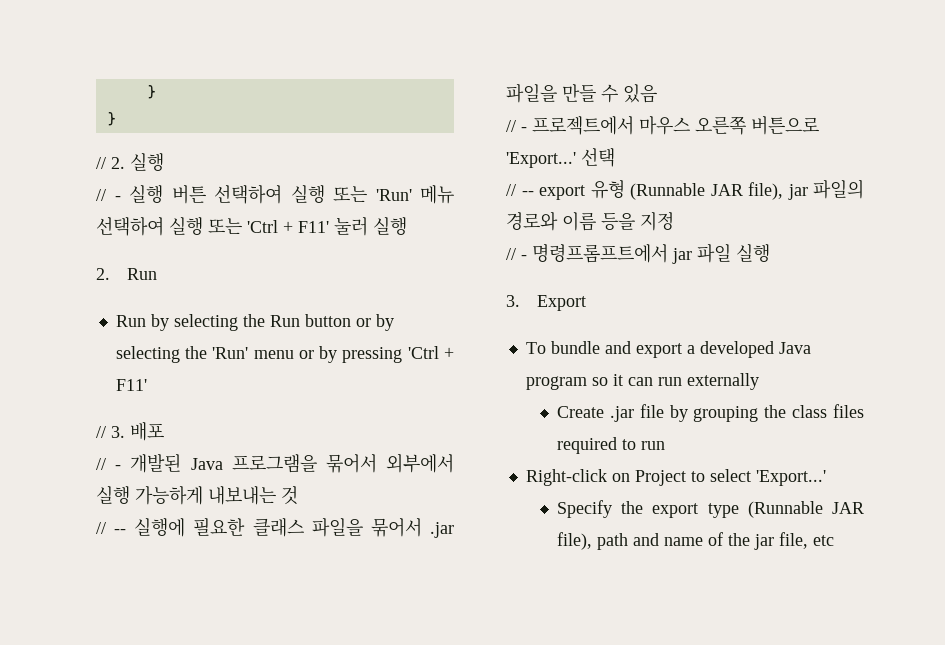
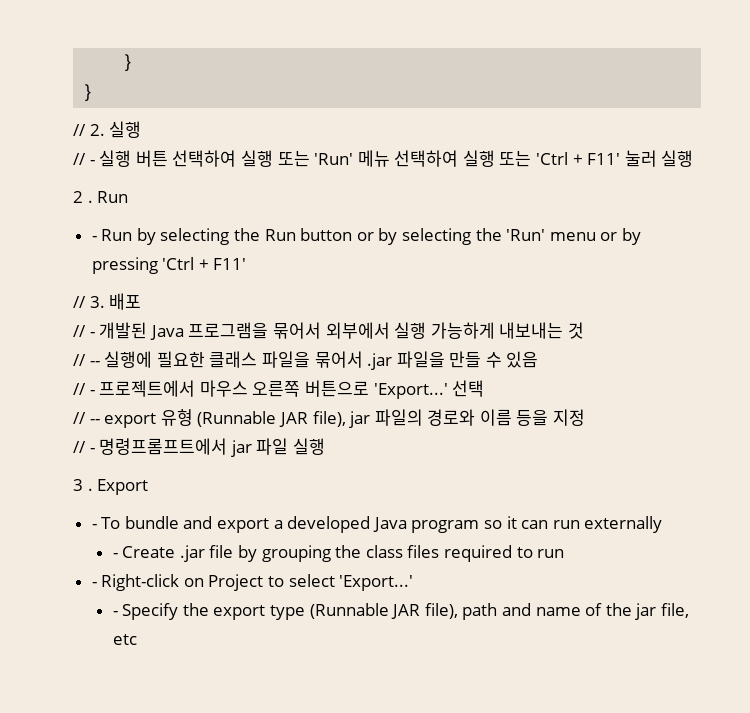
- 2. Run
+ 2 . Run
- Run by selecting the Run button or by selecting the 'Run' menu or by pressing 'Ctrl + F11'
+ - Run by selecting the Run button or by selecting the 'Run' menu or by pressing 'Ctrl + F11'
- 3. Export
+ 3 . Export
- To bundle and export a developed Java program so it can run externally
+ - To bundle and export a developed Java program so it can run externally
- Create .jar file by grouping the class files required to run
+ - Create .jar file by grouping the class files required to run
- Right-click on Project to select 'Export...'
+ - Right-click on Project to select 'Export...'
- Specify the export type (Runnable JAR file), path and name of the jar file, etc
+ - Specify the export type (Runnable JAR file), path and name of the jar file, etc

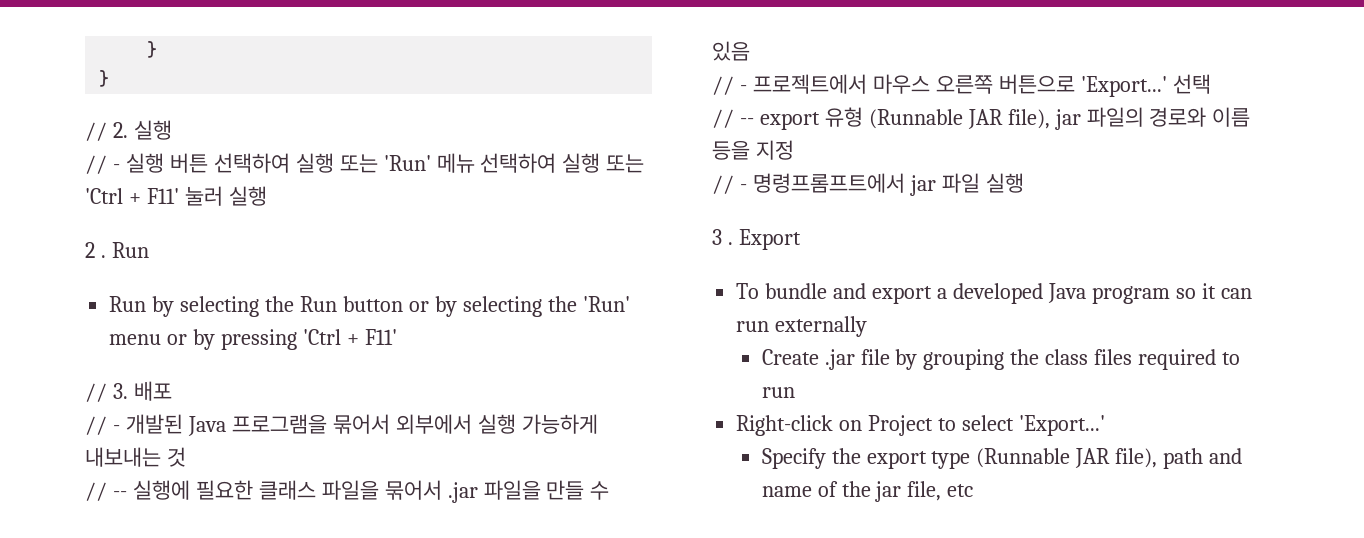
- - Run by selecting the Run button or by selecting the 'Run' menu or by pressing 'Ctrl + F11'
+ Run by selecting the Run button or by selecting the 'Run' menu or by pressing 'Ctrl + F11'
- - To bundle and export a developed Java program so it can run externally
+ To bundle and export a developed Java program so it can run externally
- - Create .jar file by grouping the class files required to run
+ Create .jar file by grouping the class files required to run
- - Right-click on Project to select 'Export...'
+ Right-click on Project to select 'Export...'
- - Specify the export type (Runnable JAR file), path and name of the jar file, etc
+ Specify the export type (Runnable JAR file), path and name of the jar file, etc

